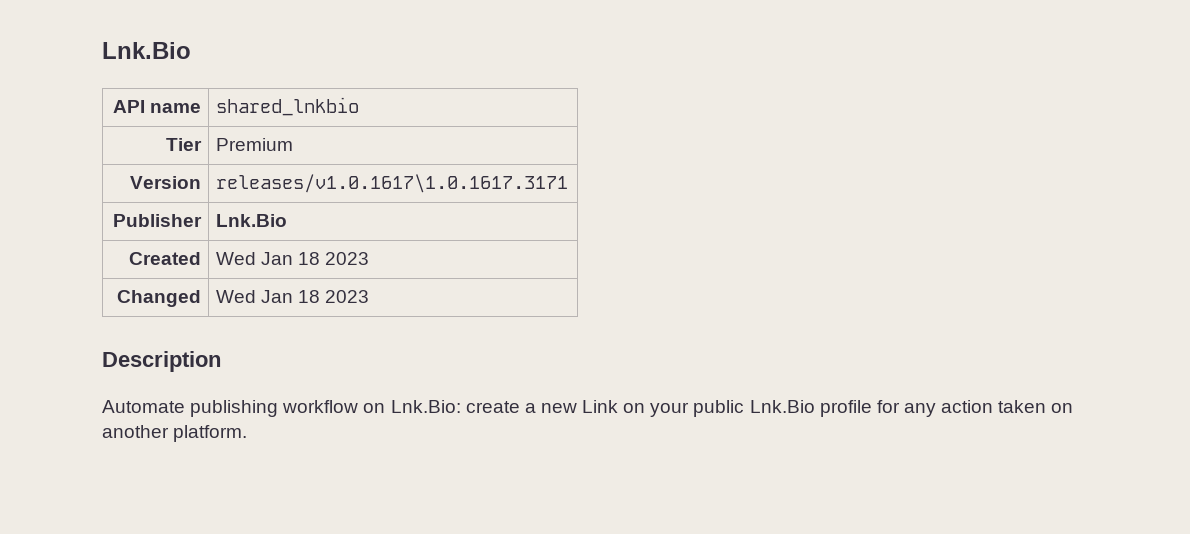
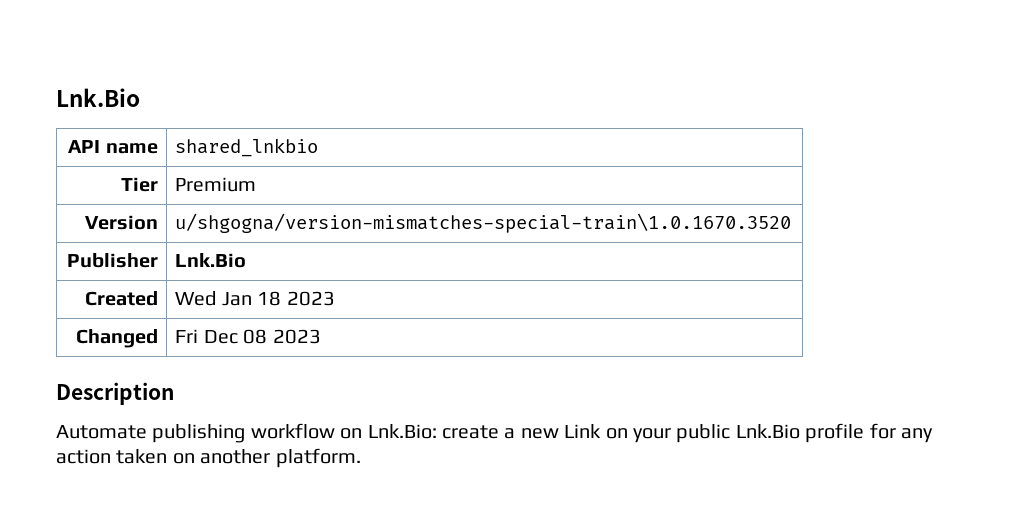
- Version | releases/v1.0.1617\1.0.1617.3171
+ Version | u/shgogna/version-mismatches-special-train\1.0.1670.3520
- Changed | Wed Jan 18 2023
+ Changed | Fri Dec 08 2023

